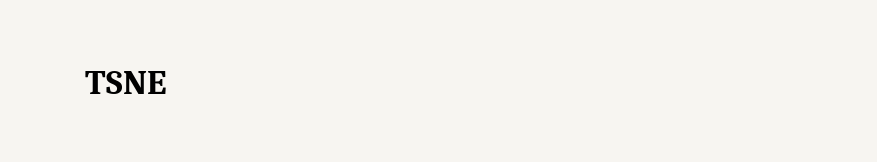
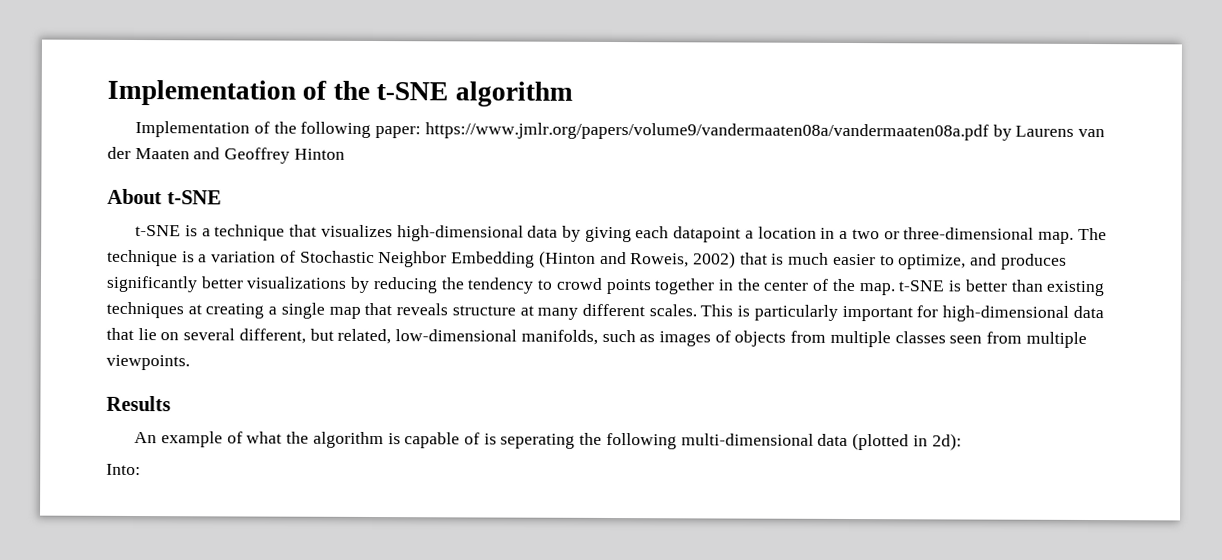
- TSNE
+ Implementation of the t-SNE algorithm
+ Implementation of the following paper: https://www.jmlr.org/papers/volume9/vandermaaten08a/vandermaaten08a.pdf by Laurens van der Maaten and Geoffrey Hinton
+ About t-SNE
+ t-SNE is a technique that visualizes high-dimensional data by giving each datapoint a location in a two or three-dimensional map. The technique is a variation of Stochastic Neighbor Embedding (Hinton and Roweis, 2002) that is much easier to optimize, and produces significantly better visualizations by reducing the tendency to crowd points together in the center of the map. t-SNE is better than existing techniques at creating a single map that reveals structure at many different scales. This is particularly important for high-dimensional data that lie on several different, but related, low-dimensional manifolds, such as images of objects from multiple classes seen from multiple viewpoints.
+ Results
+ An example of what the algorithm is capable of is seperating the following multi-dimensional data (plotted in 2d):
+ Into:

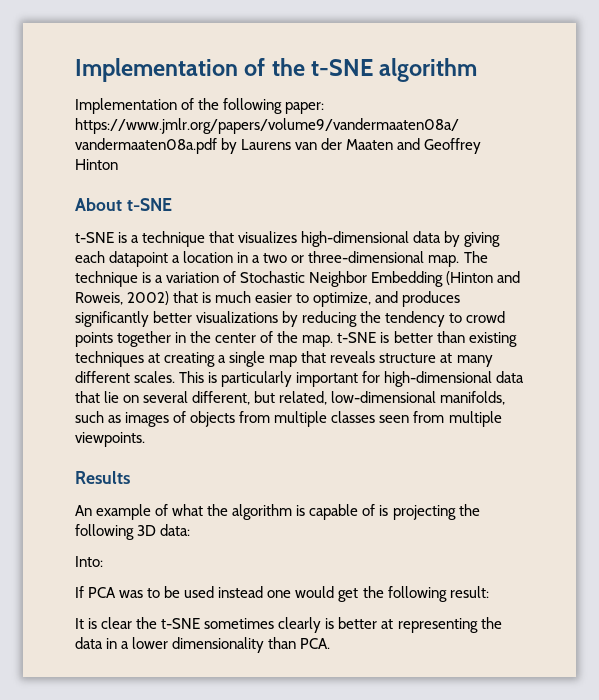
- An example of what the algorithm is capable of is seperating the following multi-dimensional data (plotted in 2d):
+ An example of what the algorithm is capable of is projecting the following 3D data:
  Into:
+ If PCA was to be used instead one would get the following result:
+ It is clear the t-SNE sometimes clearly is better at representing the data in a lower dimensionality than PCA.

